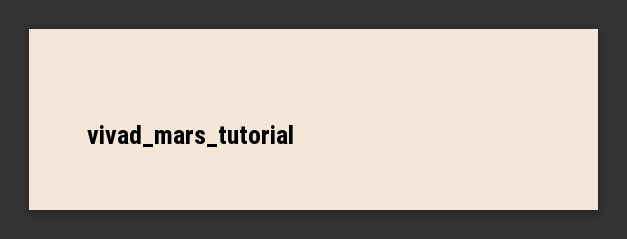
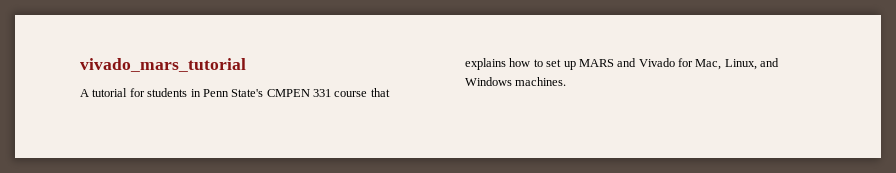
- vivad_mars_tutorial
+ vivado_mars_tutorial
+ A tutorial for students in Penn State's CMPEN 331 course that explains how to set up MARS and Vivado for Mac, Linux, and Windows machines.

